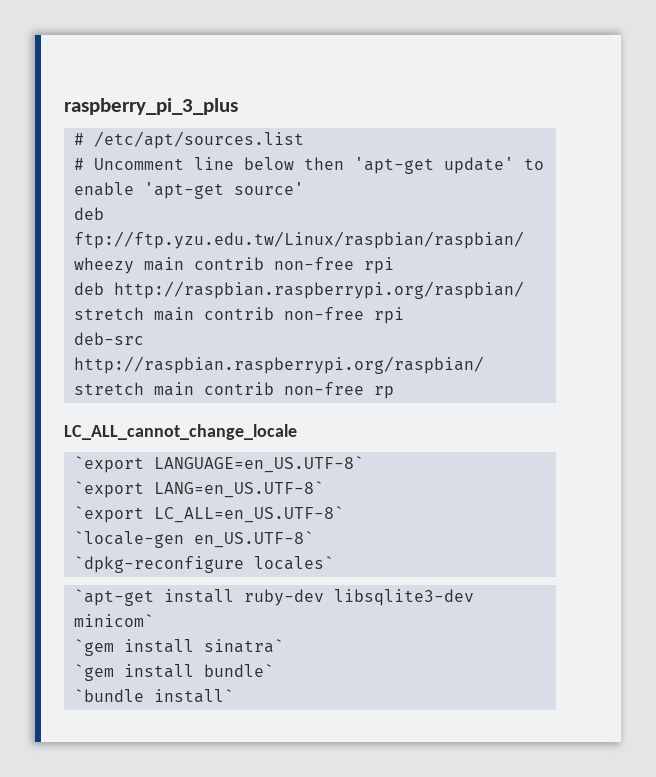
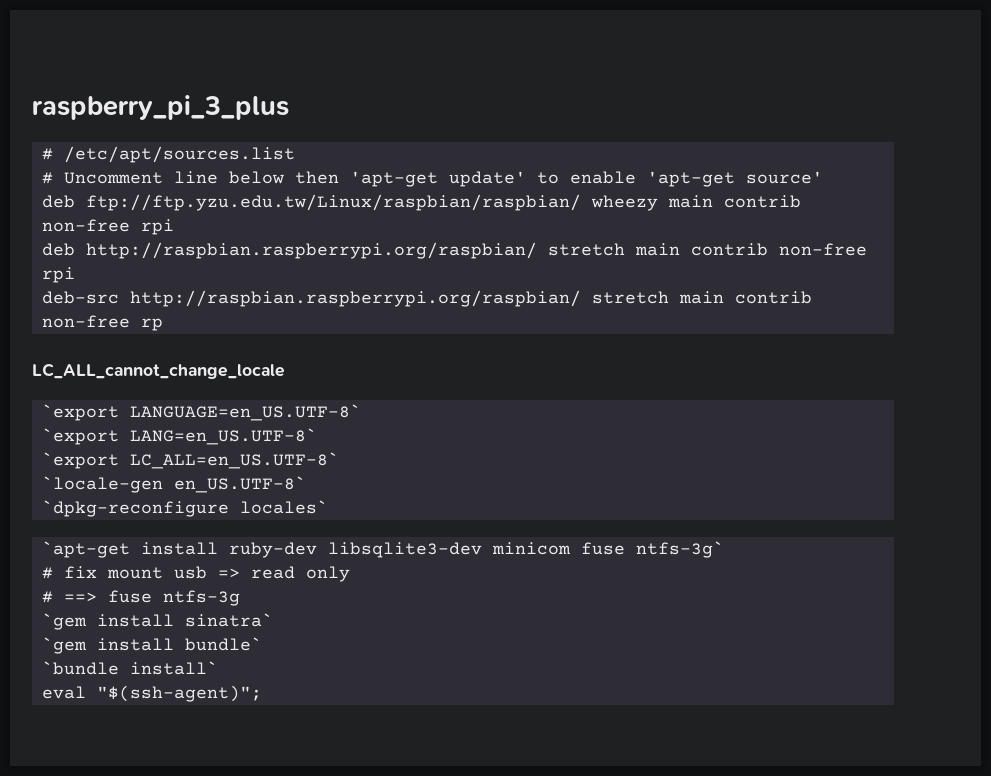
- `apt-get install ruby-dev libsqlite3-dev minicom`
+ `apt-get install ruby-dev libsqlite3-dev minicom fuse ntfs-3g`
+ # fix mount usb => read only
+ # ==> fuse ntfs-3g
+ eval "$(ssh-agent)";

